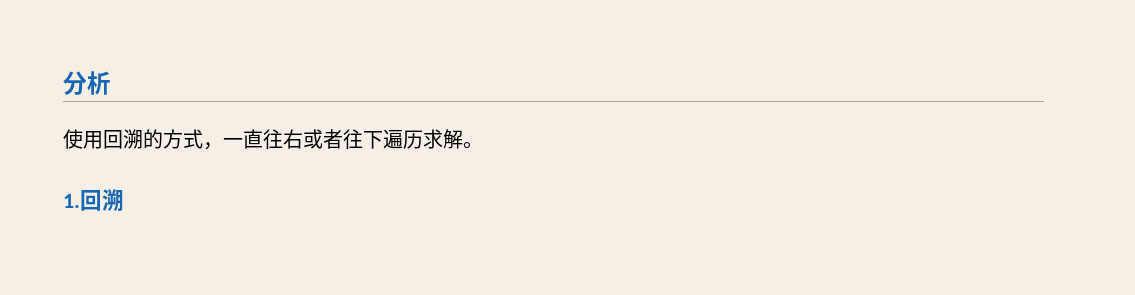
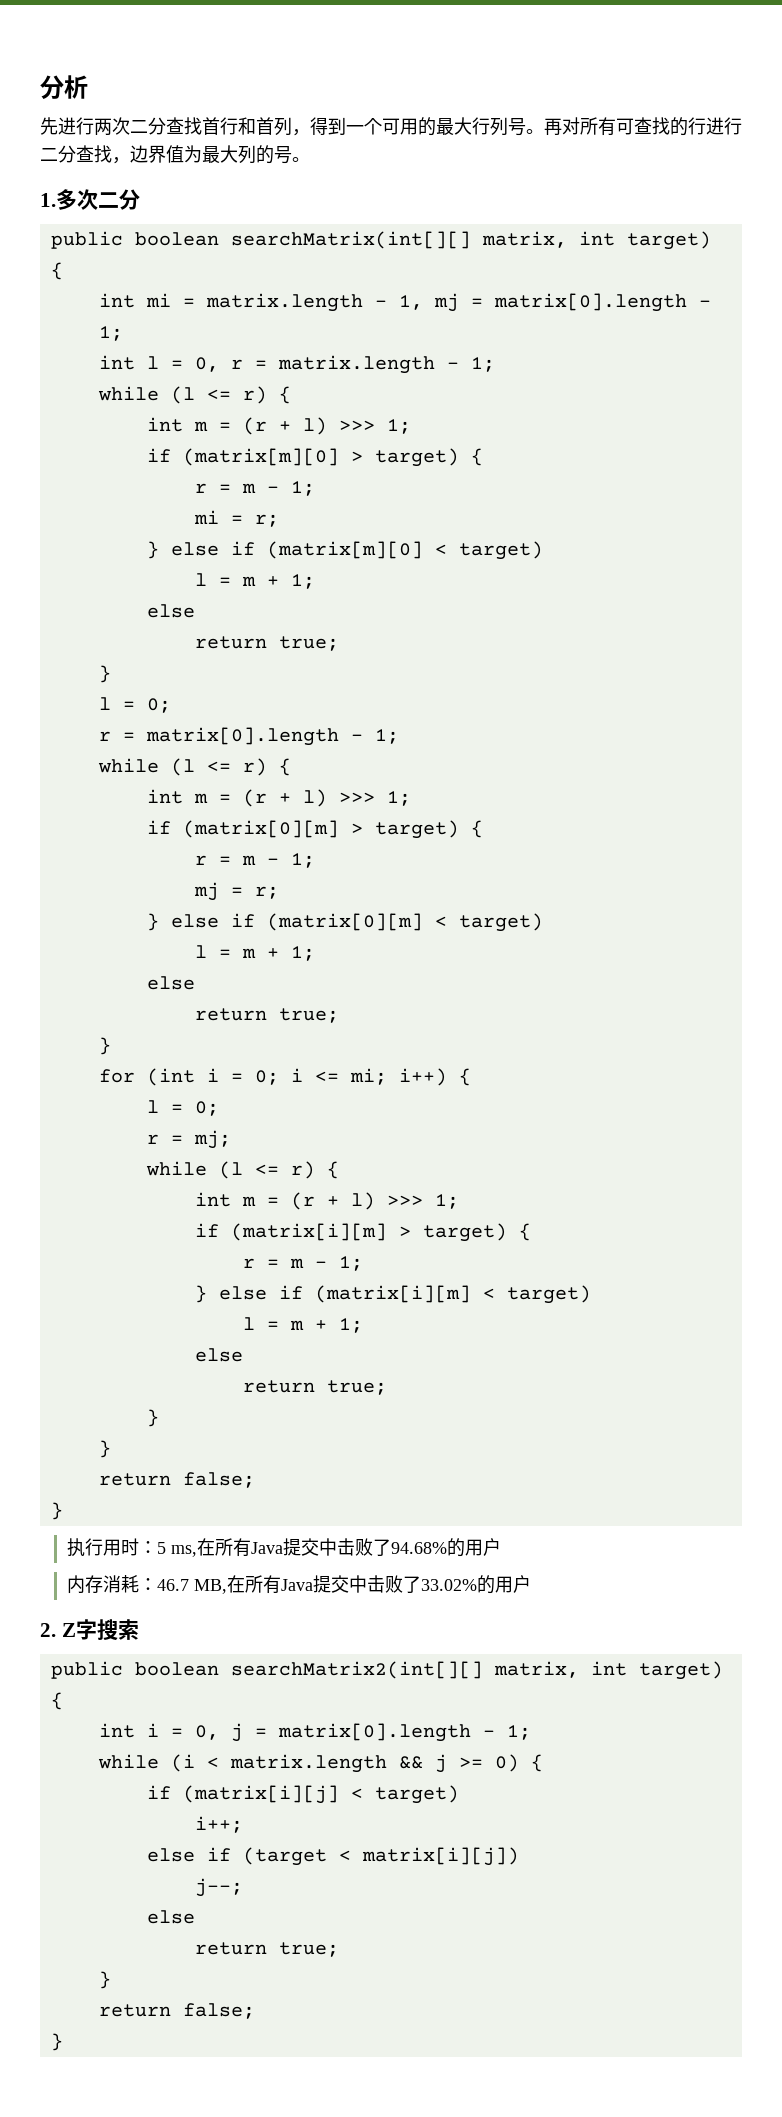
- 使用回溯的方式，一直往右或者往下遍历求解。
- 1.回溯
+ 先进行两次二分查找首行和首列，得到一个可用的最大行列号。再对所有可查找的行进行二分查找，边界值为最大列的号。
+ 1.多次二分
+ public boolean searchMatrix(int[][] matrix, int target) {
+ int mi = matrix.length - 1, mj = matrix[0].length - 1;
+ int l = 0, r = matrix.length - 1;
+ while (l <= r) {
+ int m = (r + l) >>> 1;
+ if (matrix[m][0] > target) {
+ r = m - 1;
+ mi = r;
+ } else if (matrix[m][0] < target)
+ l = m + 1;
+ else
+ return true;
+ }
+ l = 0;
+ r = matrix[0].length - 1;
+ while (l <= r) {
+ int m = (r + l) >>> 1;
+ if (matrix[0][m] > target) {
+ r = m - 1;
+ mj = r;
+ } else if (matrix[0][m] < target)
+ l = m + 1;
+ else
+ return true;
+ }
+ for (int i = 0; i <= mi; i++) {
+ l = 0;
+ r = mj;
+ while (l <= r) {
+ int m = (r + l) >>> 1;
+ if (matrix[i][m] > target) {
+ r = m - 1;
+ } else if (matrix[i][m] < target)
+ l = m + 1;
+ else
+ return true;
+ }
+ }
+ return false;
+ }
+ 执行用时：5 ms,在所有Java提交中击败了94.68%的用户
+ 内存消耗：46.7 MB,在所有Java提交中击败了33.02%的用户
+ 2. Z字搜索
+ public boolean searchMatrix2(int[][] matrix, int target) {
+ int i = 0, j = matrix[0].length - 1;
+ while (i < matrix.length && j >= 0) {
+ if (matrix[i][j] < target)
+ i++;
+ else if (target < matrix[i][j])
+ j--;
+ else
+ return true;
+ }
+ return false;
+ }

